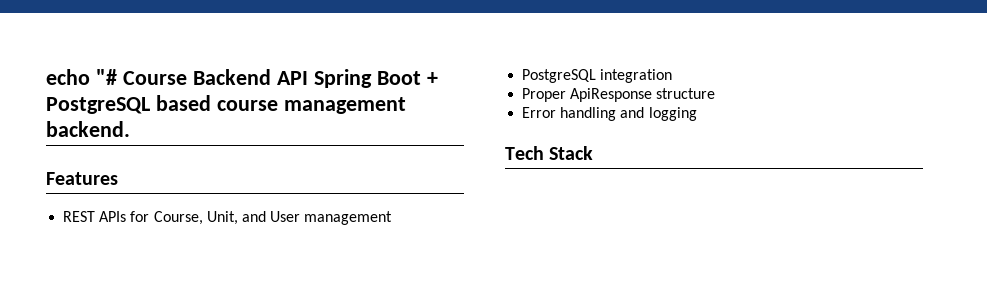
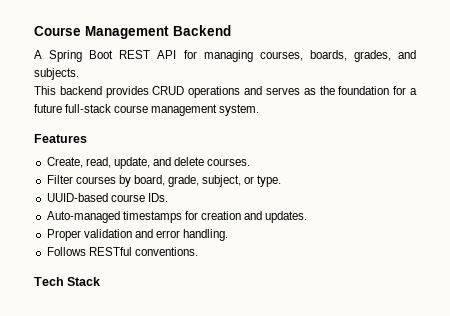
- echo "# Course Backend API Spring Boot + PostgreSQL based course management backend.
+ Course Management Backend
+ A Spring Boot REST API for managing courses, boards, grades, and subjects.
+ This backend provides CRUD operations and serves as the foundation for a future full-stack course management system.
- REST APIs for Course, Unit, and User management
- PostgreSQL integration
- Proper ApiResponse structure
- Error handling and logging
+ Create, read, update, and delete courses.
+ Filter courses by board, grade, subject, or type.
+ UUID-based course IDs.
+ Auto-managed timestamps for creation and updates.
+ Proper validation and error handling.
+ Follows RESTful conventions.

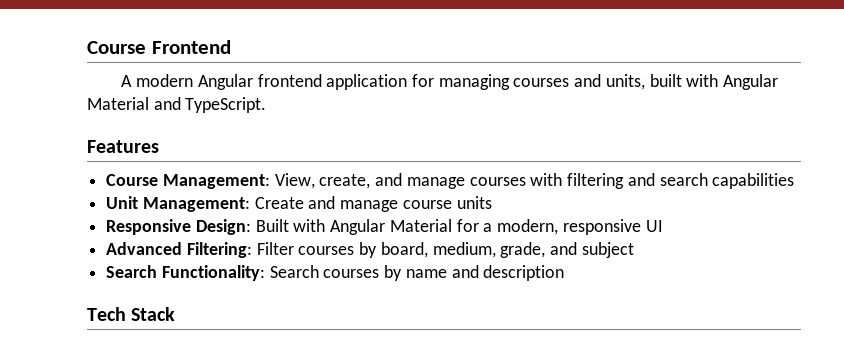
- Course Management Backend
+ Course Frontend
- A Spring Boot REST API for managing courses, boards, grades, and subjects.
- This backend provides CRUD operations and serves as the foundation for a future full-stack course management system.
+ A modern Angular frontend application for managing courses and units, built with Angular Material and TypeScript.
  Features
- Create, read, update, and delete courses.
- Filter courses by board, grade, subject, or type.
- UUID-based course IDs.
- Auto-managed timestamps for creation and updates.
- Proper validation and error handling.
- Follows RESTful conventions.
+ Course Management: View, create, and manage courses with filtering and search capabilities
+ Unit Management: Create and manage course units
+ Responsive Design: Built with Angular Material for a modern, responsive UI
+ Advanced Filtering: Filter courses by board, medium, grade, and subject
+ Search Functionality: Search courses by name and description

